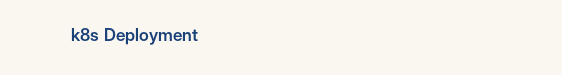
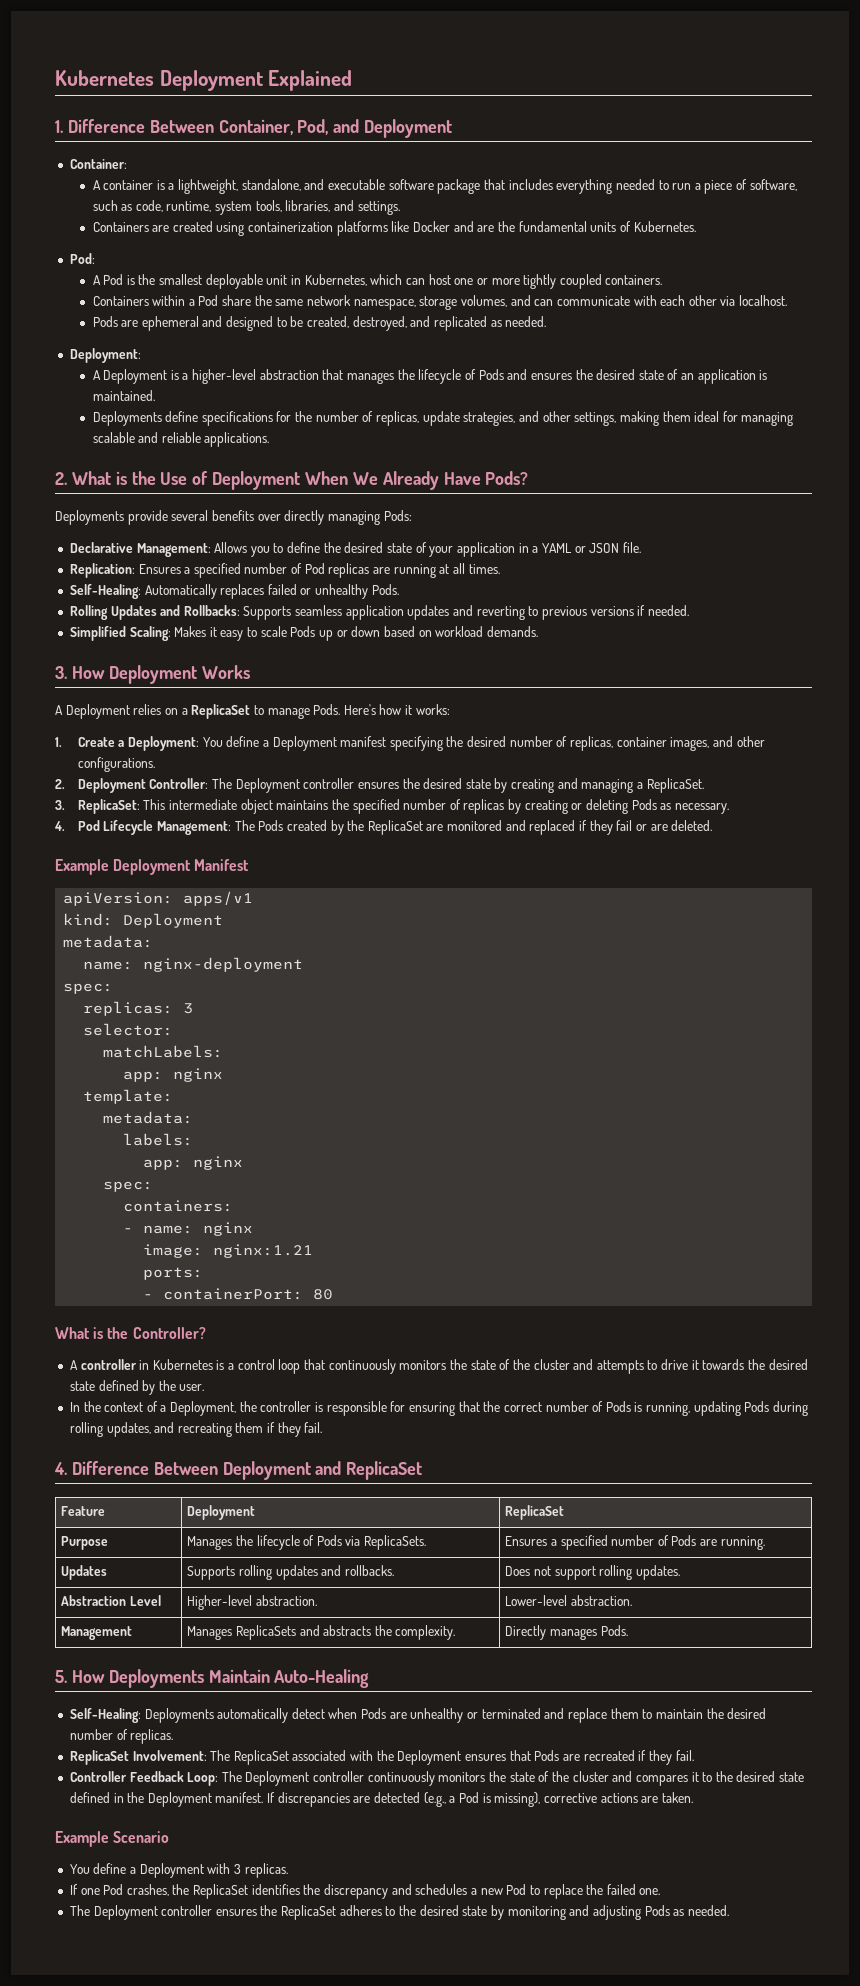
- k8s Deployment
+ Kubernetes Deployment Explained
+ 1. Difference Between Container, Pod, and Deployment
+ Container:
+ A container is a lightweight, standalone, and executable software package that includes everything needed to run a piece of software, such as code, runtime, system tools, libraries, and settings.
+ Containers are created using containerization platforms like Docker and are the fundamental units of Kubernetes.
+ Pod:
+ A Pod is the smallest deployable unit in Kubernetes, which can host one or more tightly coupled containers.
+ Containers within a Pod share the same network namespace, storage volumes, and can communicate with each other via localhost.
+ Pods are ephemeral and designed to be created, destroyed, and replicated as needed.
+ Deployment:
+ A Deployment is a higher-level abstraction that manages the lifecycle of Pods and ensures the desired state of an application is maintained.
+ Deployments define specifications for the number of replicas, update strategies, and other settings, making them ideal for managing scalable and reliable applications.
+ 2. What is the Use of Deployment When We Already Have Pods?
+ Deployments provide several benefits over directly managing Pods:
+ Declarative Management: Allows you to define the desired state of your application in a YAML or JSON file.
+ Replication: Ensures a specified number of Pod replicas are running at all times.
+ Self-Healing: Automatically replaces failed or unhealthy Pods.
+ Rolling Updates and Rollbacks: Supports seamless application updates and reverting to previous versions if needed.
+ Simplified Scaling: Makes it easy to scale Pods up or down based on workload demands.
+ 3. How Deployment Works
+ A Deployment relies on a ReplicaSet to manage Pods. Here's how it works:
+ 1. Create a Deployment: You define a Deployment manifest specifying the desired number of replicas, container images, and other configurations.
+ 2. Deployment Controller: The Deployment controller ensures the desired state by creating and managing a ReplicaSet.
+ 3. ReplicaSet: This intermediate object maintains the specified number of replicas by creating or deleting Pods as necessary.
+ 4. Pod Lifecycle Management: The Pods created by the ReplicaSet are monitored and replaced if they fail or are deleted.
+ Example Deployment Manifest
+ apiVersion: apps/v1
+ kind: Deployment
+ metadata:
+ name: nginx-deployment
+ spec:
+ replicas: 3
+ selector:
+ matchLabels:
+ app: nginx
+ template:
+ metadata:
+ labels:
+ app: nginx
+ spec:
+ containers:
+ - name: nginx
+ image: nginx:1.21
+ ports:
+ - containerPort: 80
+ What is the Controller?
+ A controller in Kubernetes is a control loop that continuously monitors the state of the cluster and attempts to drive it towards the desired state defined by the user.
+ In the context of a Deployment, the controller is responsible for ensuring that the correct number of Pods is running, updating Pods during rolling updates, and recreating them if they fail.
+ 4. Difference Between Deployment and ReplicaSet
+ Feature | Deployment | ReplicaSet
+ Purpose | Manages the lifecycle of Pods via ReplicaSets. | Ensures a specified number of Pods are running.
+ Updates | Supports rolling updates and rollbacks. | Does not support rolling updates.
+ Abstraction Level | Higher-level abstraction. | Lower-level abstraction.
+ Management | Manages ReplicaSets and abstracts the complexity. | Directly manages Pods.
+ 5. How Deployments Maintain Auto-Healing
+ Self-Healing: Deployments automatically detect when Pods are unhealthy or terminated and replace them to maintain the desired number of replicas.
+ ReplicaSet Involvement: The ReplicaSet associated with the Deployment ensures that Pods are recreated if they fail.
+ Controller Feedback Loop: The Deployment controller continuously monitors the state of the cluster and compares it to the desired state defined in the Deployment manifest. If discrepancies are detected (e.g., a Pod is missing), corrective actions are taken.
+ Example Scenario
+ You define a Deployment with 3 replicas.
+ If one Pod crashes, the ReplicaSet identifies the discrepancy and schedules a new Pod to replace the failed one.
+ The Deployment controller ensures the ReplicaSet adheres to the desired state by monitoring and adjusting Pods as needed.

